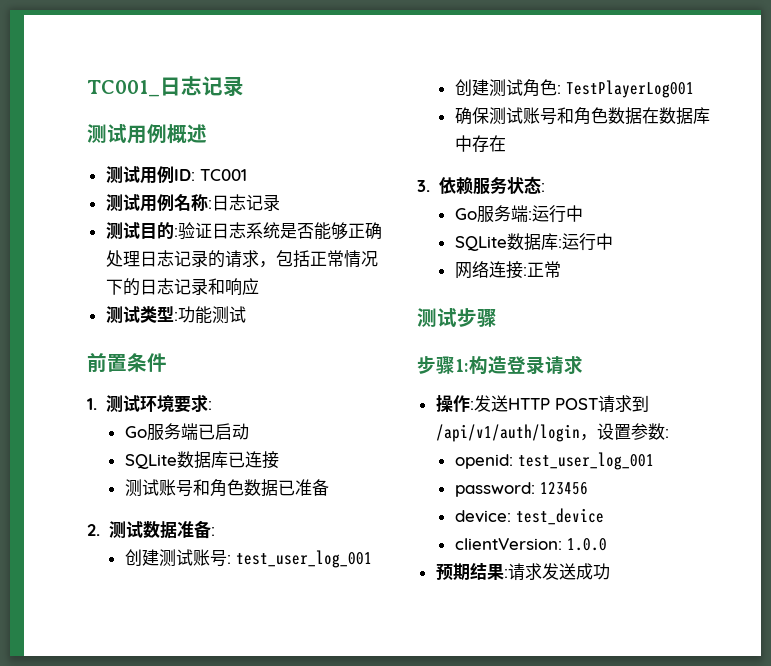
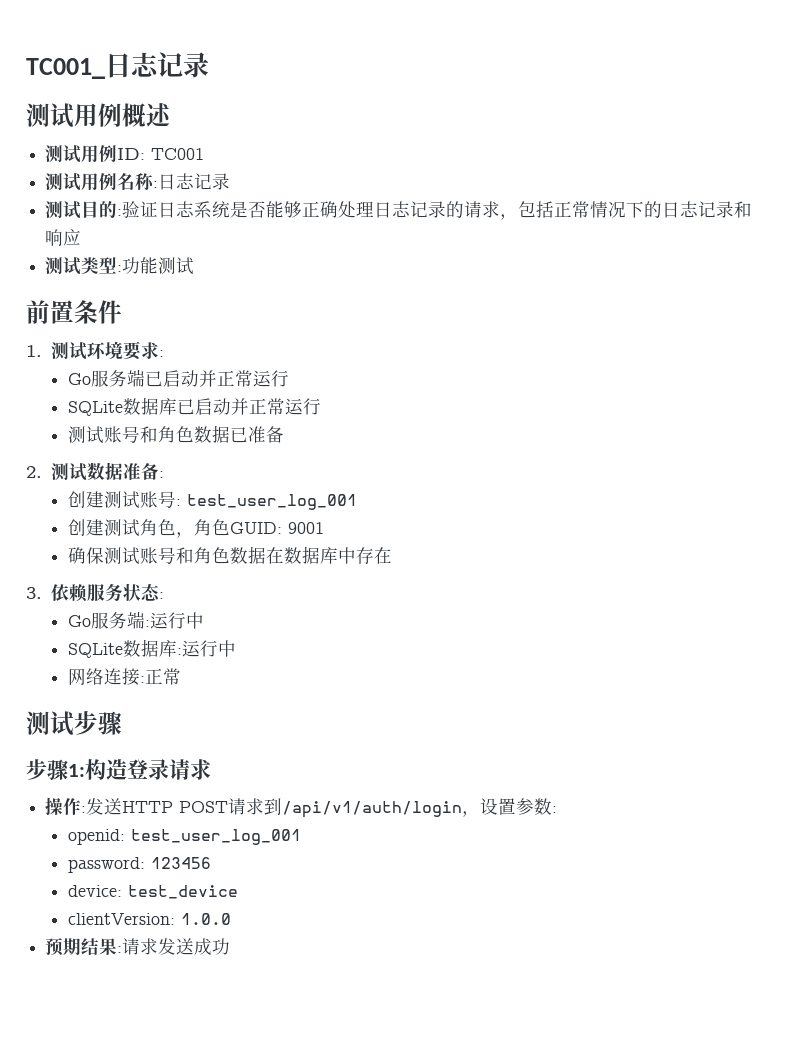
- Go服务端已启动
+ Go服务端已启动并正常运行
- SQLite数据库已连接
+ SQLite数据库已启动并正常运行
- 创建测试角色: TestPlayerLog001
+ 创建测试角色，角色GUID: 9001

